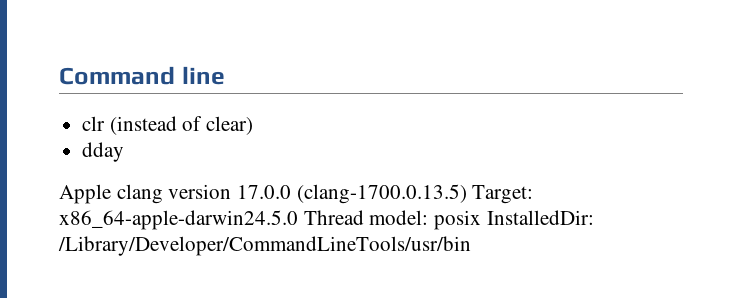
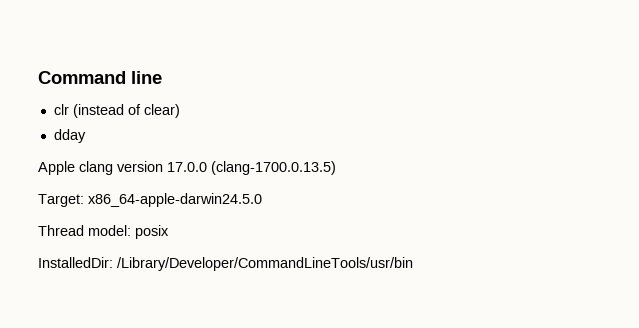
- Apple clang version 17.0.0 (clang-1700.0.13.5) Target: x86_64-apple-darwin24.5.0 Thread model: posix InstalledDir: /Library/Developer/CommandLineTools/usr/bin
+ Apple clang version 17.0.0 (clang-1700.0.13.5)
+ Target: x86_64-apple-darwin24.5.0
+ Thread model: posix
+ InstalledDir: /Library/Developer/CommandLineTools/usr/bin

